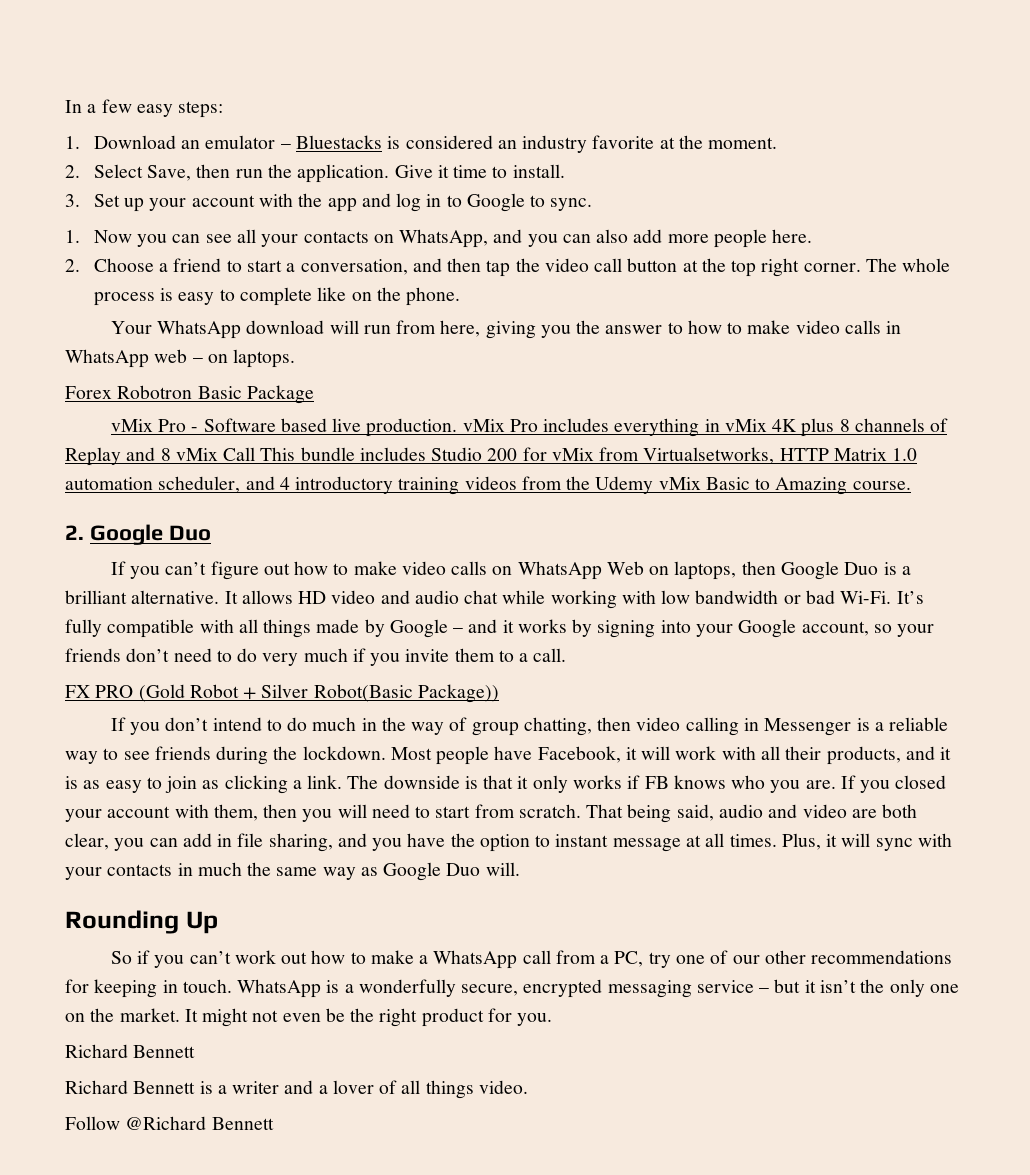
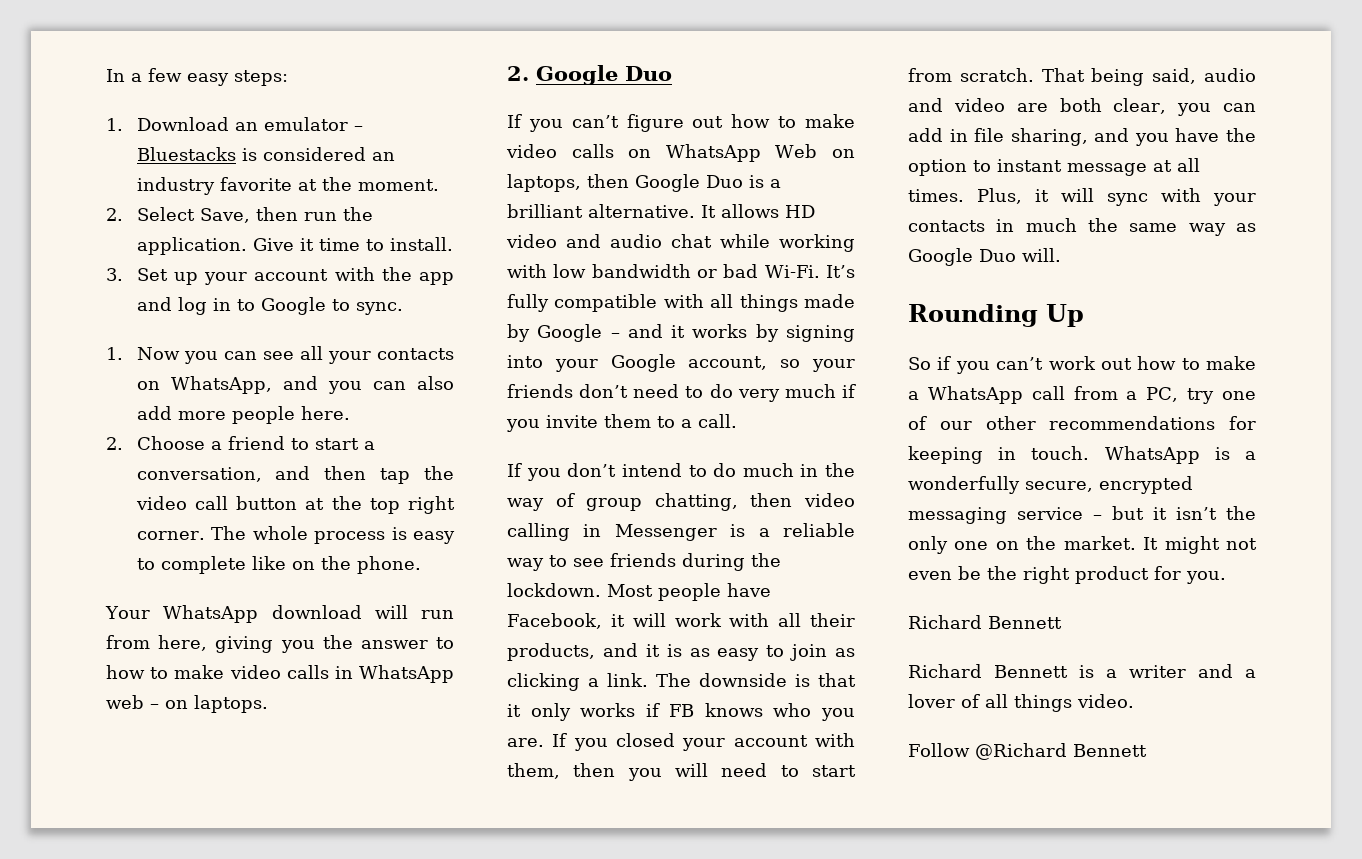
- Forex Robotron Basic Package
- vMix Pro - Software based live production. vMix Pro includes everything in vMix 4K plus 8 channels of Replay and 8 vMix Call This bundle includes Studio 200 for vMix from Virtualsetworks, HTTP Matrix 1.0 automation scheduler, and 4 introductory training videos from the Udemy vMix Basic to Amazing course.
- FX PRO (Gold Robot + Silver Robot(Basic Package))

